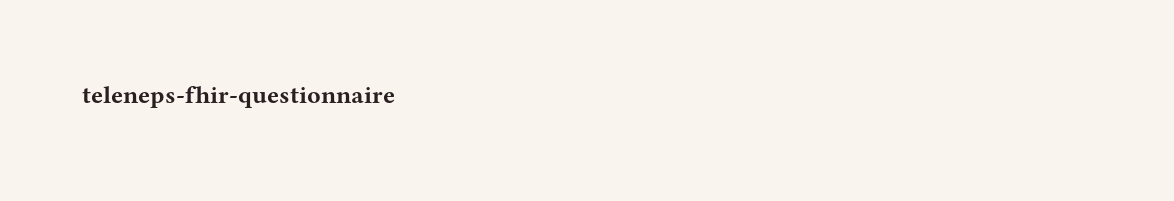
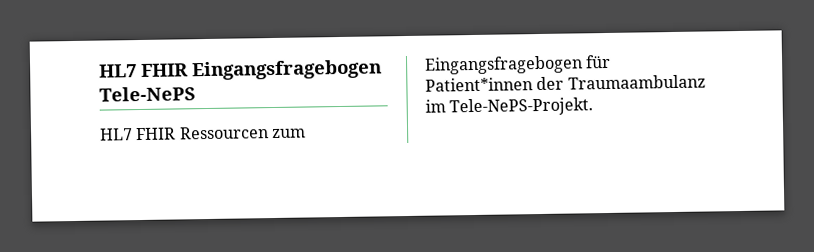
- teleneps-fhir-questionnaire
+ HL7 FHIR Eingangsfragebogen Tele-NePS
+ HL7 FHIR Ressourcen zum Eingangsfragebogen für Patient*innen der Traumaambulanz im Tele-NePS-Projekt.

